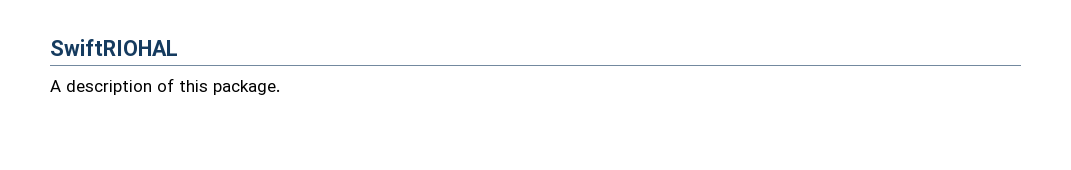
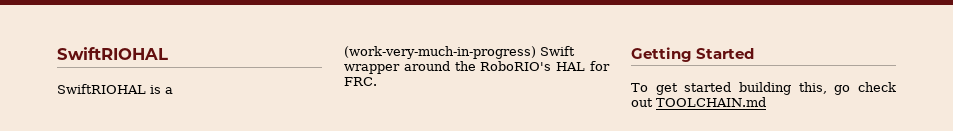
- A description of this package.
+ SwiftRIOHAL is a (work-very-much-in-progress) Swift wrapper around the RoboRIO's HAL for FRC.
+ Getting Started
+ To get started building this, go check out TOOLCHAIN.md

